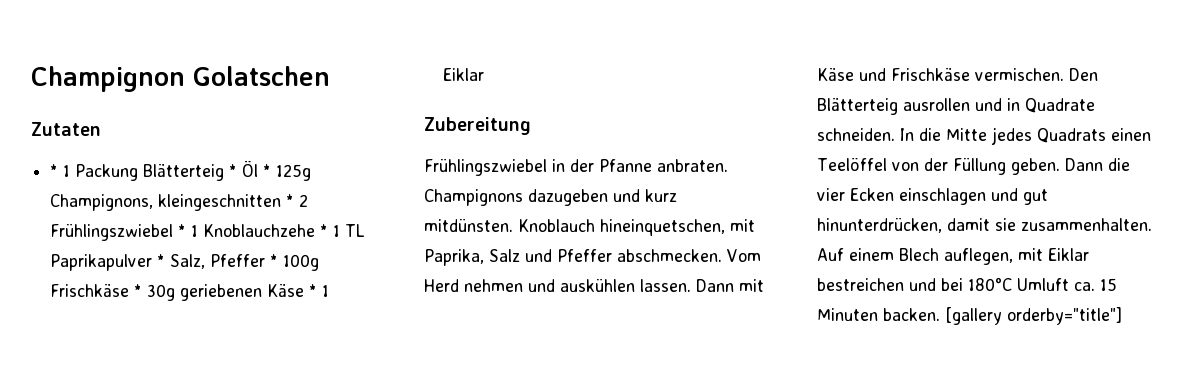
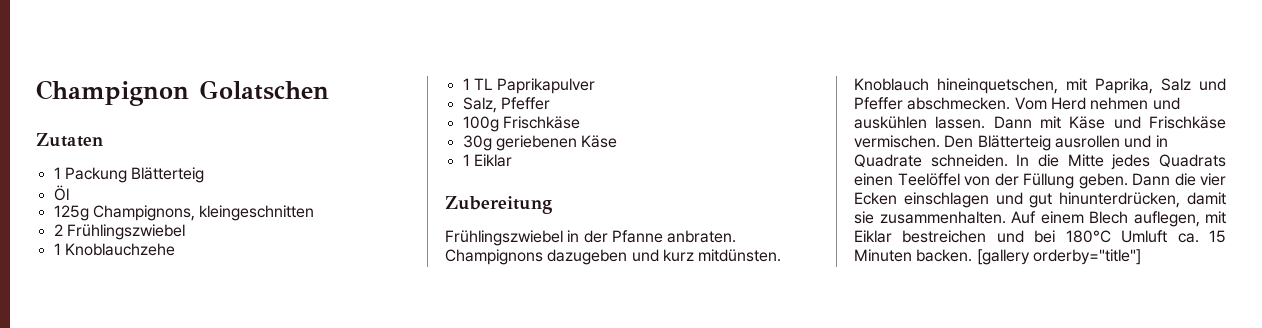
- * 1 Packung Blätterteig * Öl * 125g Champignons, kleingeschnitten * 2 Frühlingszwiebel * 1 Knoblauchzehe * 1 TL Paprikapulver * Salz, Pfeffer * 100g Frischkäse * 30g geriebenen Käse * 1 Eiklar
+ 1 Packung Blätterteig
+ Öl
+ 125g Champignons, kleingeschnitten
+ 2 Frühlingszwiebel
+ 1 Knoblauchzehe
+ 1 TL Paprikapulver
+ Salz, Pfeffer
+ 100g Frischkäse
+ 30g geriebenen Käse
+ 1 Eiklar

